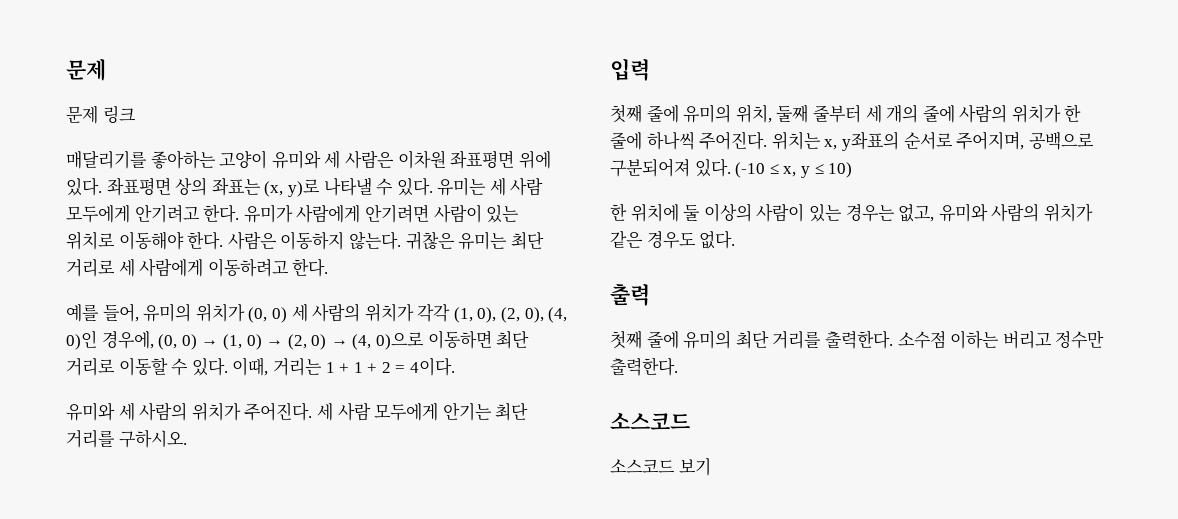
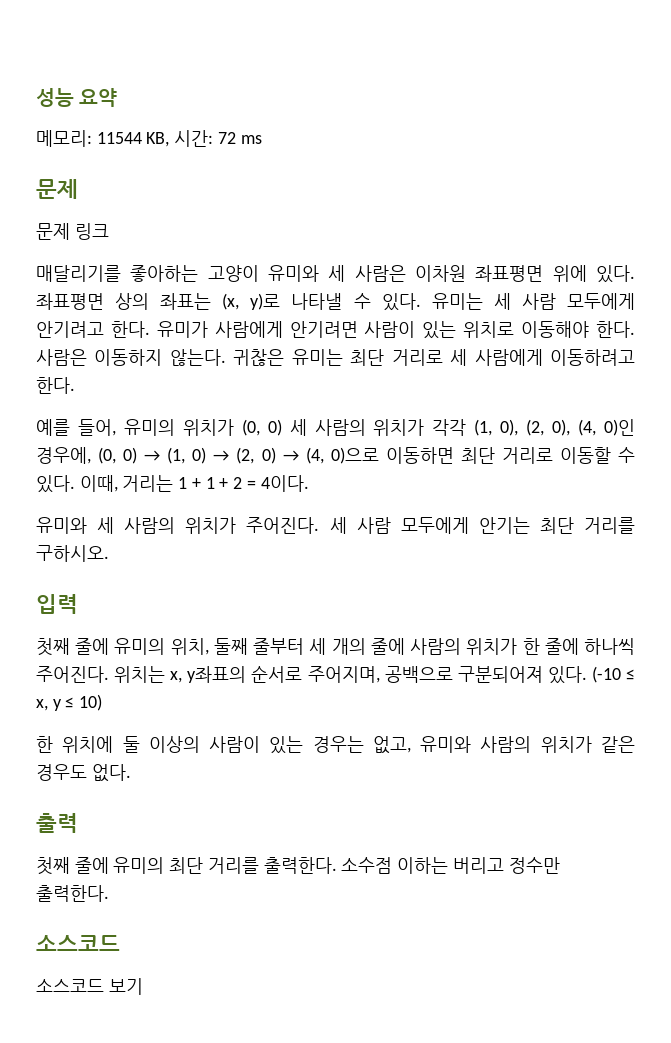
+ 성능 요약
+ 메모리: 11544 KB, 시간: 72 ms

